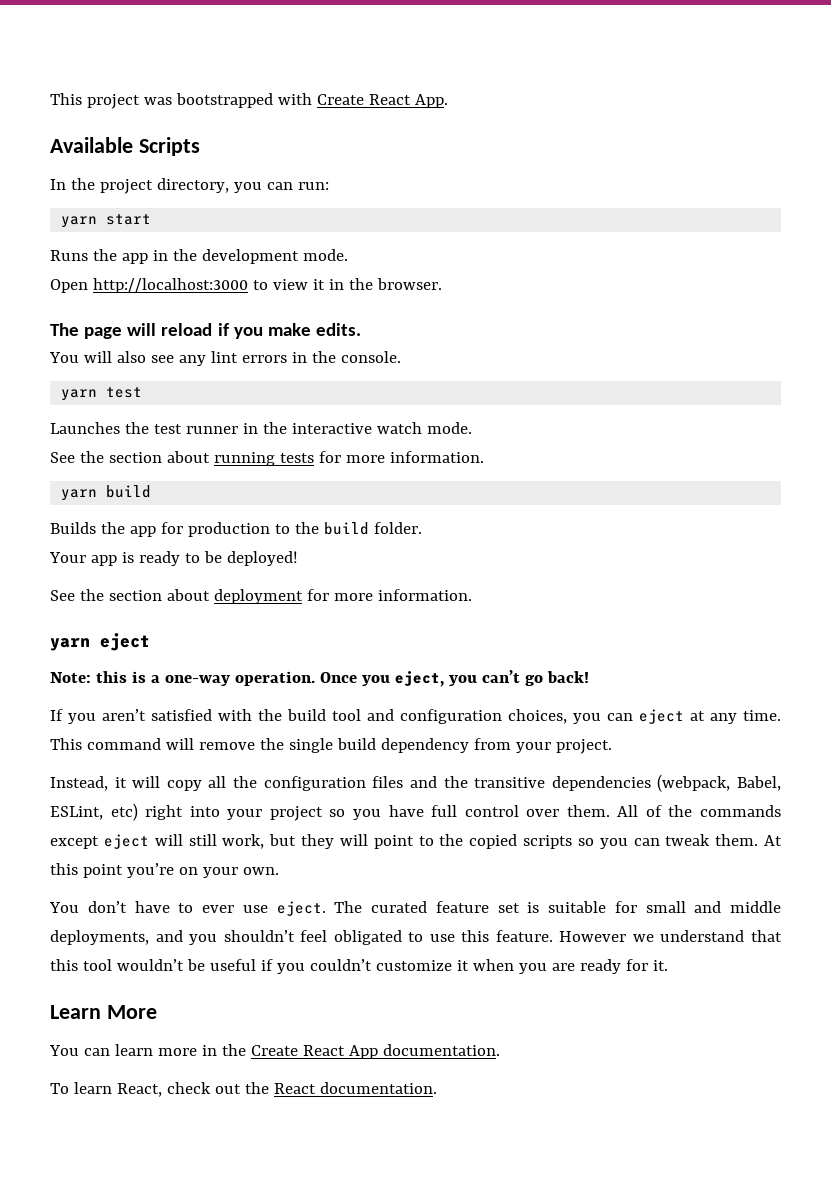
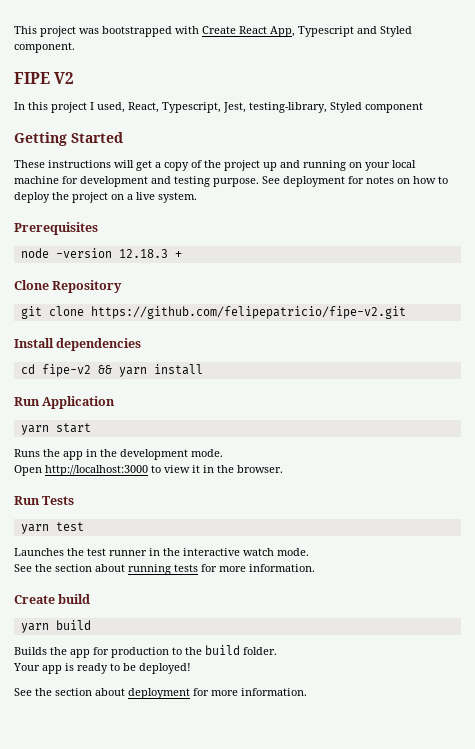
- This project was bootstrapped with Create React App.
- Available Scripts
- In the project directory, you can run:
+ This project was bootstrapped with Create React App, Typescript and Styled component.
+ FIPE V2
+ In this project I used, React, Typescript, Jest, testing-library, Styled component
+ Getting Started
+ These instructions will get a copy of the project up and running on your local machine for development and testing purpose. See deployment for notes on how to deploy the project on a live system.
+ Prerequisites
+ node -version 12.18.3 +
+ Clone Repository
+ git clone https://github.com/felipepatricio/fipe-v2.git
+ Install dependencies
+ cd fipe-v2 && yarn install
+ Run Application
- The page will reload if you make edits.
- You will also see any lint errors in the console.
+ Run Tests
+ Create build
- yarn eject
- Note: this is a one-way operation. Once you eject, you can’t go back!
- If you aren’t satisfied with the build tool and configuration choices, you can eject at any time. This command will remove the single build dependency from your project.
- Instead, it will copy all the configuration files and the transitive dependencies (webpack, Babel, ESLint, etc) right into your project so you have full control over them. All of the commands except eject will still work, but they will point to the copied scripts so you can tweak them. At this point you’re on your own.
- You don’t have to ever use eject. The curated feature set is suitable for small and middle deployments, and you shouldn’t feel obligated to use this feature. However we understand that this tool wouldn’t be useful if you couldn’t customize it when you are ready for it.
- Learn More
- You can learn more in the Create React App documentation.
- To learn React, check out the React documentation.

